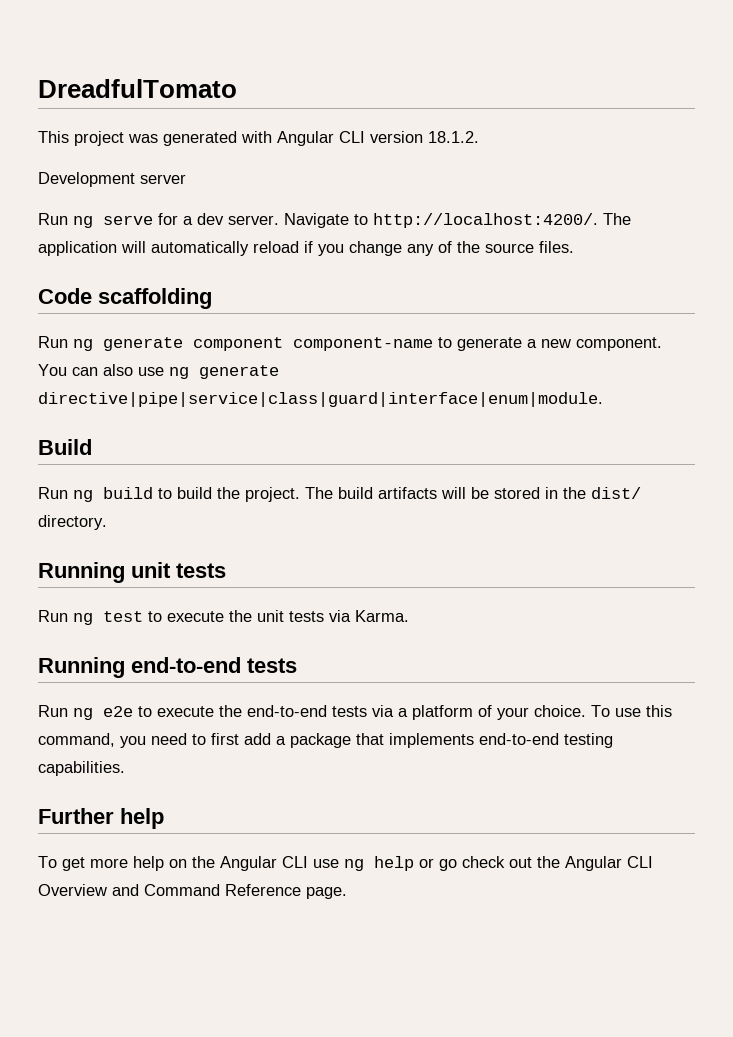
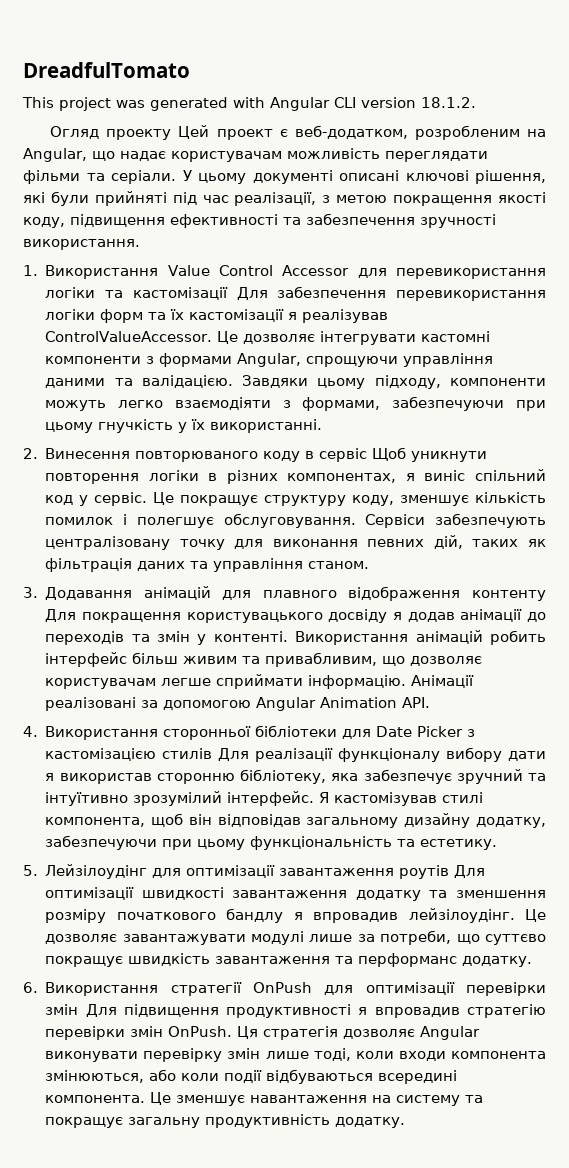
- Development server
- Run ng serve for a dev server. Navigate to http://localhost:4200/. The application will automatically reload if you change any of the source files.
- Code scaffolding
- Run ng generate component component-name to generate a new component. You can also use ng generate directive|pipe|service|class|guard|interface|enum|module.
- Build
- Run ng build to build the project. The build artifacts will be stored in the dist/ directory.
- Running unit tests
- Run ng test to execute the unit tests via Karma.
- Running end-to-end tests
- Run ng e2e to execute the end-to-end tests via a platform of your choice. To use this command, you need to first add a package that implements end-to-end testing capabilities.
- Further help
- To get more help on the Angular CLI use ng help or go check out the Angular CLI Overview and Command Reference page.
+ Огляд проекту Цей проект є веб-додатком, розробленим на Angular, що надає користувачам можливість переглядати фільми та серіали. У цьому документі описані ключові рішення, які були прийняті під час реалізації, з метою покращення якості коду, підвищення ефективності та забезпечення зручності використання.
+ 1. Використання Value Control Accessor для перевикористання логіки та кастомізації Для забезпечення перевикористання логіки форм та їх кастомізації я реалізував ControlValueAccessor. Це дозволяє інтегрувати кастомні компоненти з формами Angular, спрощуючи управління даними та валідацією. Завдяки цьому підходу, компоненти можуть легко взаємодіяти з формами, забезпечуючи при цьому гнучкість у їх використанні.
+ 2. Винесення повторюваного коду в сервіс Щоб уникнути повторення логіки в різних компонентах, я виніс спільний код у сервіс. Це покращує структуру коду, зменшує кількість помилок і полегшує обслуговування. Сервіси забезпечують централізовану точку для виконання певних дій, таких як фільтрація даних та управління станом.
+ 3. Додавання анімацій для плавного відображення контенту Для покращення користувацького досвіду я додав анімації до переходів та змін у контенті. Використання анімацій робить інтерфейс більш живим та привабливим, що дозволяє користувачам легше сприймати інформацію. Анімації реалізовані за допомогою Angular Animation API.
+ 4. Використання сторонньої бібліотеки для Date Picker з кастомізацією стилів Для реалізації функціоналу вибору дати я використав сторонню бібліотеку, яка забезпечує зручний та інтуїтивно зрозумілий інтерфейс. Я кастомізував стилі компонента, щоб він відповідав загальному дизайну додатку, забезпечуючи при цьому функціональність та естетику.
+ 5. Лейзілоудінг для оптимізації завантаження роутів Для оптимізації швидкості завантаження додатку та зменшення розміру початкового бандлу я впровадив лейзілоудінг. Це дозволяє завантажувати модулі лише за потреби, що суттєво покращує швидкість завантаження та перформанс додатку.
+ 6. Використання стратегії OnPush для оптимізації перевірки змін Для підвищення продуктивності я впровадив стратегію перевірки змін OnPush. Ця стратегія дозволяє Angular виконувати перевірку змін лише тоді, коли входи компонента змінюються, або коли події відбуваються всередині компонента. Це зменшує навантаження на систему та покращує загальну продуктивність додатку.

